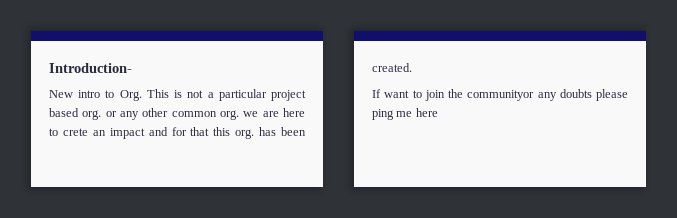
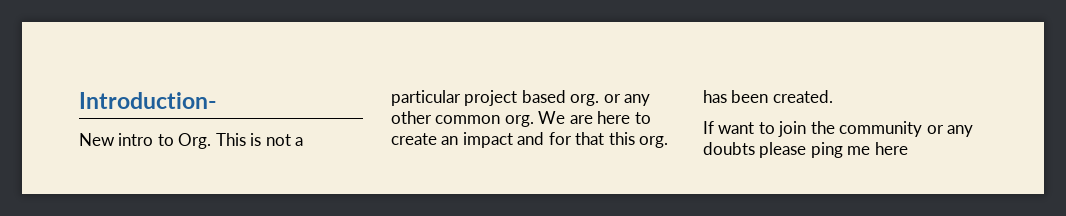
- New intro to Org. This is not a particular project based org. or any other common org. we are here to crete an impact and for that this org. has been created.
+ New intro to Org. This is not a particular project based org. or any other common org. We are here to create an impact and for that this org. has been created.
- If want to join the communityor any doubts please ping me here
+ If want to join the community or any doubts please ping me here

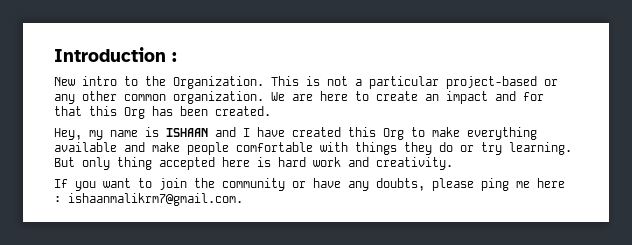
- Introduction-
+ Introduction :
- New intro to Org. This is not a particular project based org. or any other common org.
+ New intro to the Organization. This is not a particular project-based or any other common organization.
- We are here to create an impact and for that this org. has been created.
+ We are here to create an impact and for that this Org has been created.
+ Hey, my name is ISHAAN and I have created this Org to make everything available and make people comfortable with things they do or try learning. But only thing accepted here is hard work and creativity.
- If want to join the community or any doubts please ping me here
+ If you want to join the community or have any doubts, please ping me here : ishaanmalikrm7@gmail.com.

